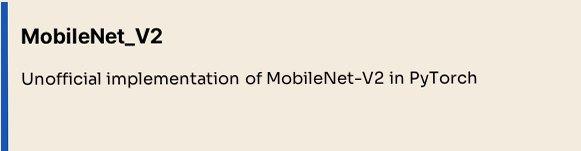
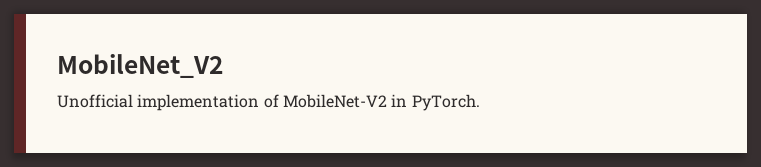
- Unofficial implementation of MobileNet-V2 in PyTorch
+ Unofficial implementation of MobileNet-V2 in PyTorch.

